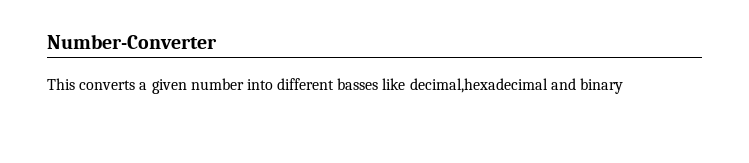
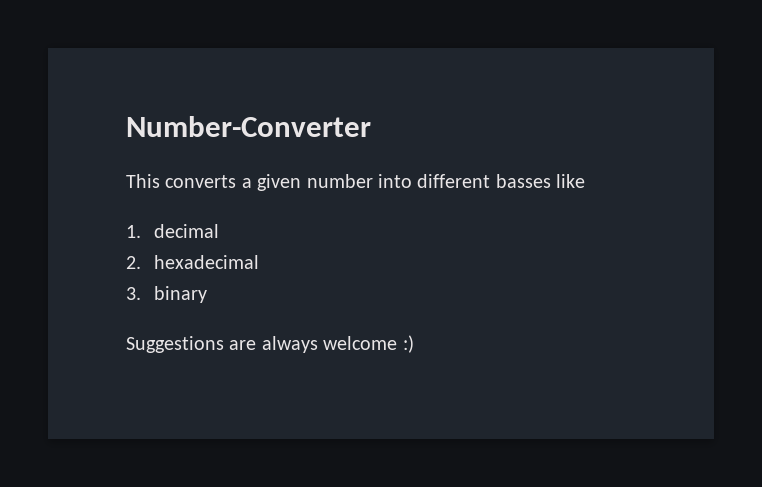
- This converts a given number into different basses like decimal,hexadecimal and binary
+ This converts a given number into different basses like
+ 1. decimal
+ 2. hexadecimal
+ 3. binary
+ Suggestions are always welcome :)

